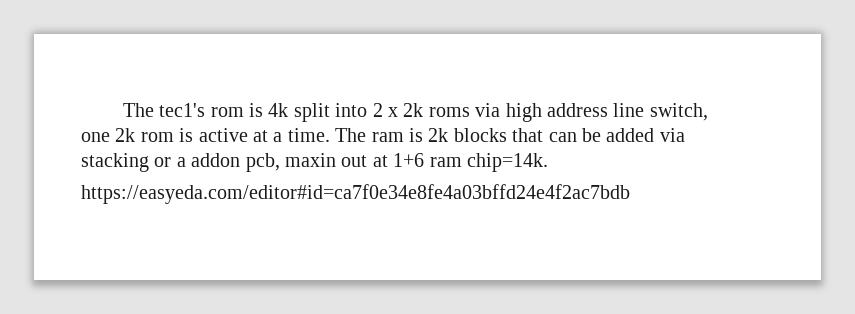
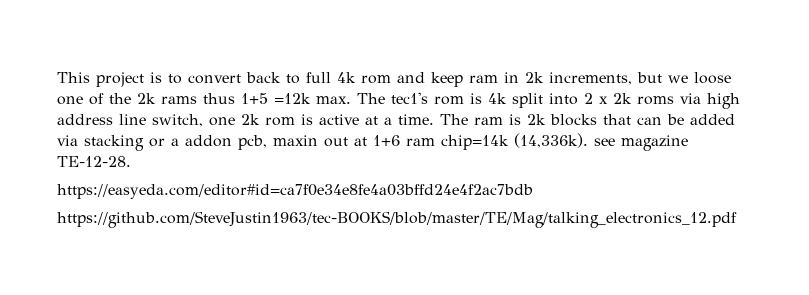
- The tec1's rom is 4k split into 2 x 2k roms via high address line switch, one 2k rom is active at a time.
+ This project is to convert back to full 4k rom and keep ram in 2k increments, but we loose one of the 2k rams thus 1+5 =12k max. The tec1's rom is 4k split into 2 x 2k roms via high address line switch, one 2k rom is active at a time.
- The ram is 2k blocks that can be added via stacking or a addon pcb, maxin out at 1+6 ram chip=14k.
+ The ram is 2k blocks that can be added via stacking or a addon pcb, maxin out at 1+6 ram chip=14k (14,336k). see magazine TE-12-28.
+ https://github.com/SteveJustin1963/tec-BOOKS/blob/master/TE/Mag/talking_electronics_12.pdf

